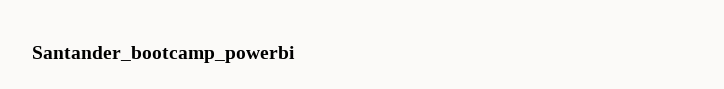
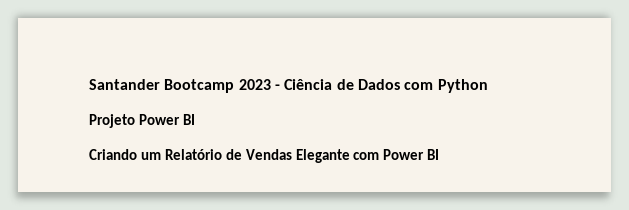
- Santander_bootcamp_powerbi
+ Santander Bootcamp 2023 - Ciência de Dados com Python
+ Projeto Power BI
+ Criando um Relatório de Vendas Elegante com Power BI

